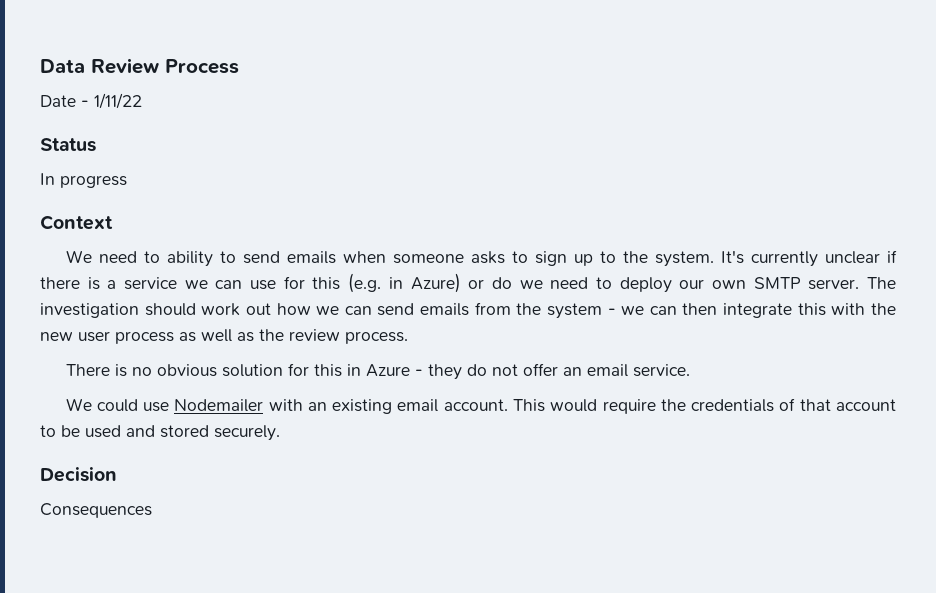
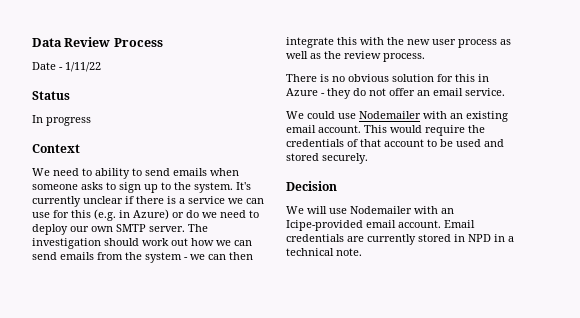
- Consequences
+ We will use Nodemailer with an Icipe-provided email account. Email credentials are currently stored in NPD in a technical note.

